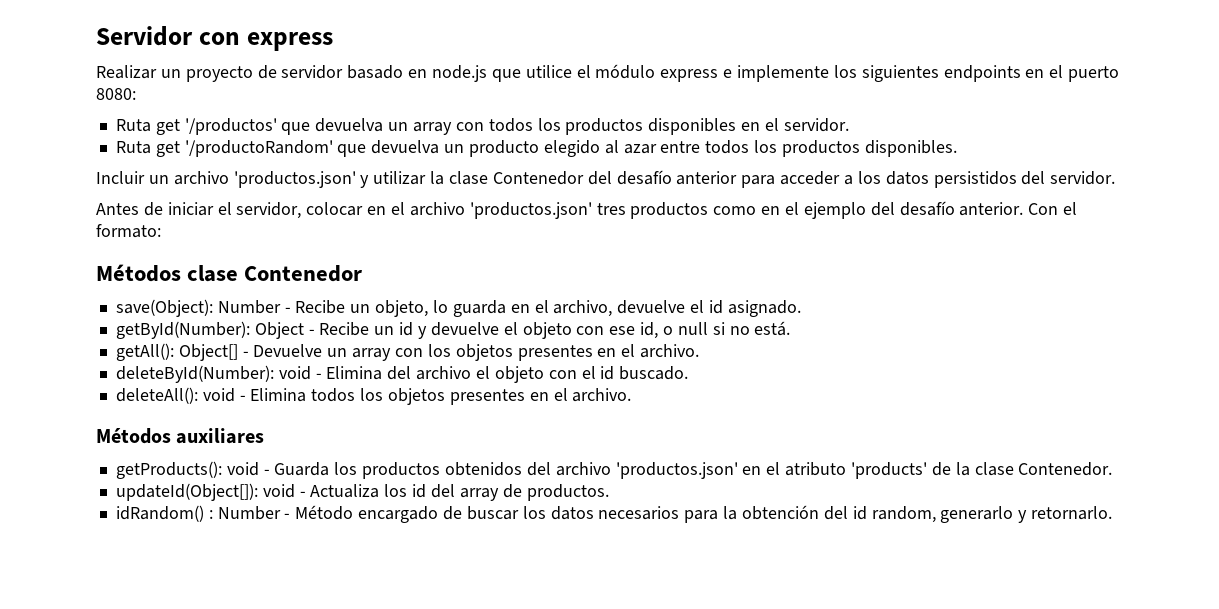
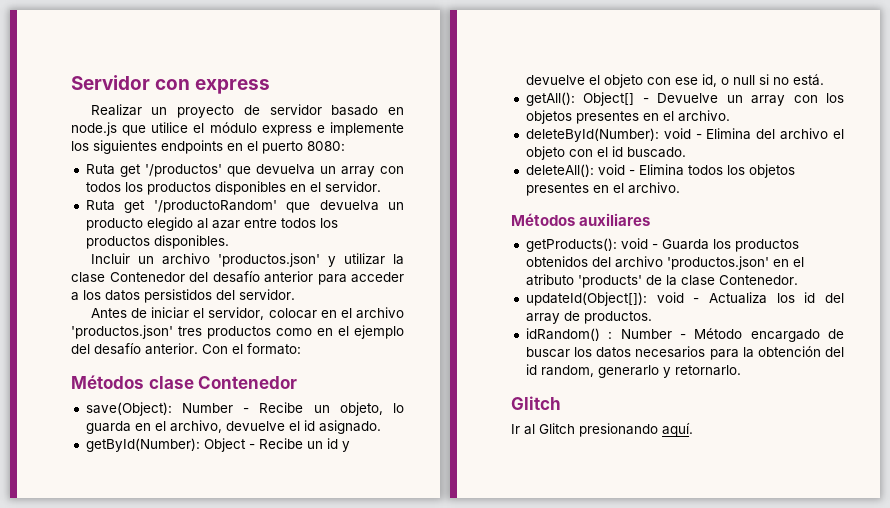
  idRandom() : Number - Método encargado de buscar los datos necesarios para la obtención del id random, generarlo y retornarlo.
+ Glitch
+ Ir al Glitch presionando aquí.

